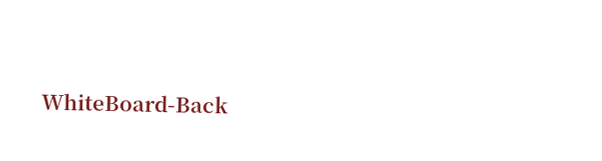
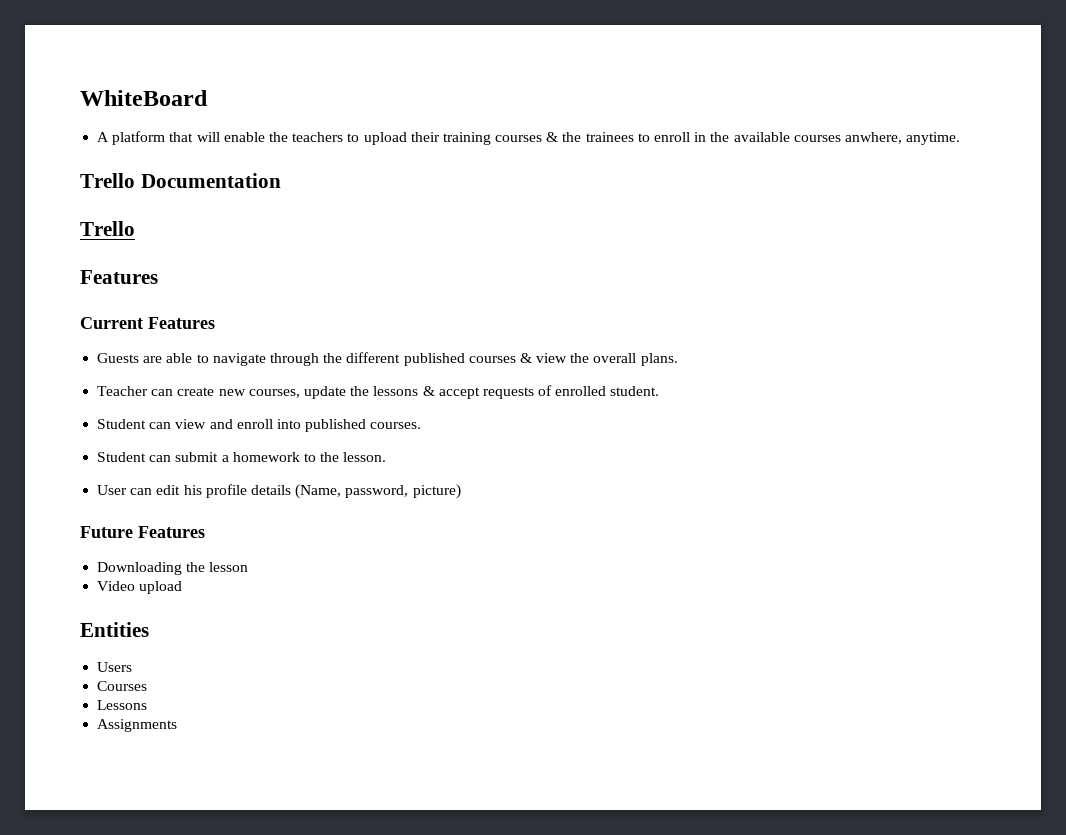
- WhiteBoard-Back
+ WhiteBoard
+ A platform that will enable the teachers to upload their training courses & the trainees to enroll in the available courses anwhere, anytime.
+ Trello Documentation
+ Trello
+ Features
+ Current Features
+ Guests are able to navigate through the different published courses & view the overall plans.
+ Teacher can create new courses, update the lessons & accept requests of enrolled student.
+ Student can view and enroll into published courses.
+ Student can submit a homework to the lesson.
+ User can edit his profile details (Name, password, picture)
+ Future Features
+ Downloading the lesson
+ Video upload
+ Entities
+ Users
+ Courses
+ Lessons
+ Assignments

